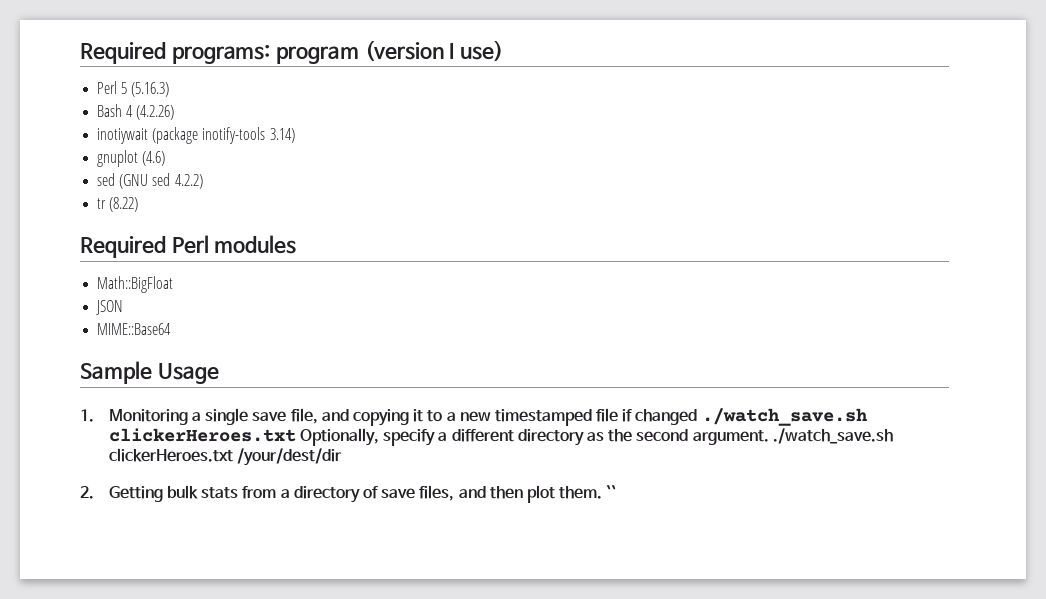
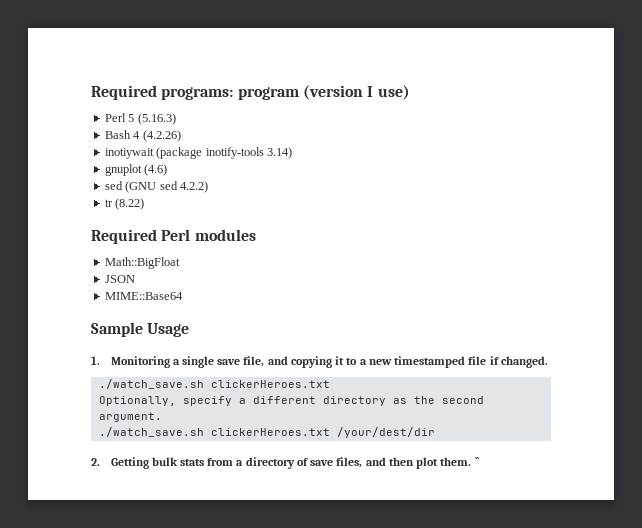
- 1. Monitoring a single save file, and copying it to a new timestamped file if changed ./watch_save.sh clickerHeroes.txt Optionally, specify a different directory as the second argument. ./watch_save.sh clickerHeroes.txt /your/dest/dir
+ 1. Monitoring a single save file, and copying it to a new timestamped file if changed.
+ ./watch_save.sh clickerHeroes.txt
+ Optionally, specify a different directory as the second argument.
+ ./watch_save.sh clickerHeroes.txt /your/dest/dir

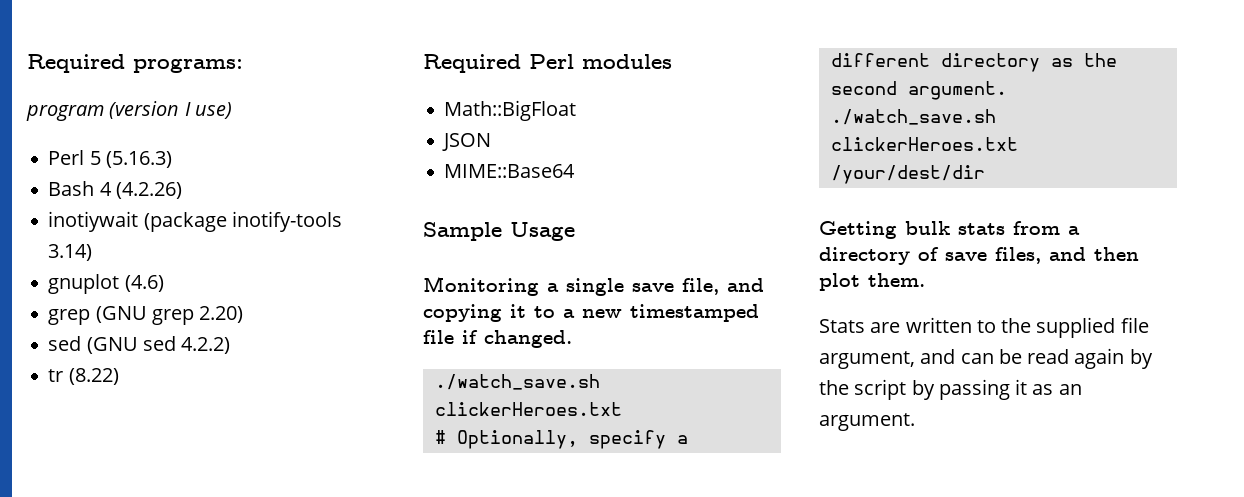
- Required programs: program (version I use)
+ Required programs:
+ program (version I use)
+ grep (GNU grep 2.20)
- 1. Monitoring a single save file, and copying it to a new timestamped file if changed.
+ Monitoring a single save file, and copying it to a new timestamped file if changed.
- Optionally, specify a different directory as the second argument.
+ # Optionally, specify a different directory as the second argument.
- 2. Getting bulk stats from a directory of save files, and then plot them. ``
+ Getting bulk stats from a directory of save files, and then plot them.
+ Stats are written to the supplied file argument, and can be read again by the script by passing it as an argument.

